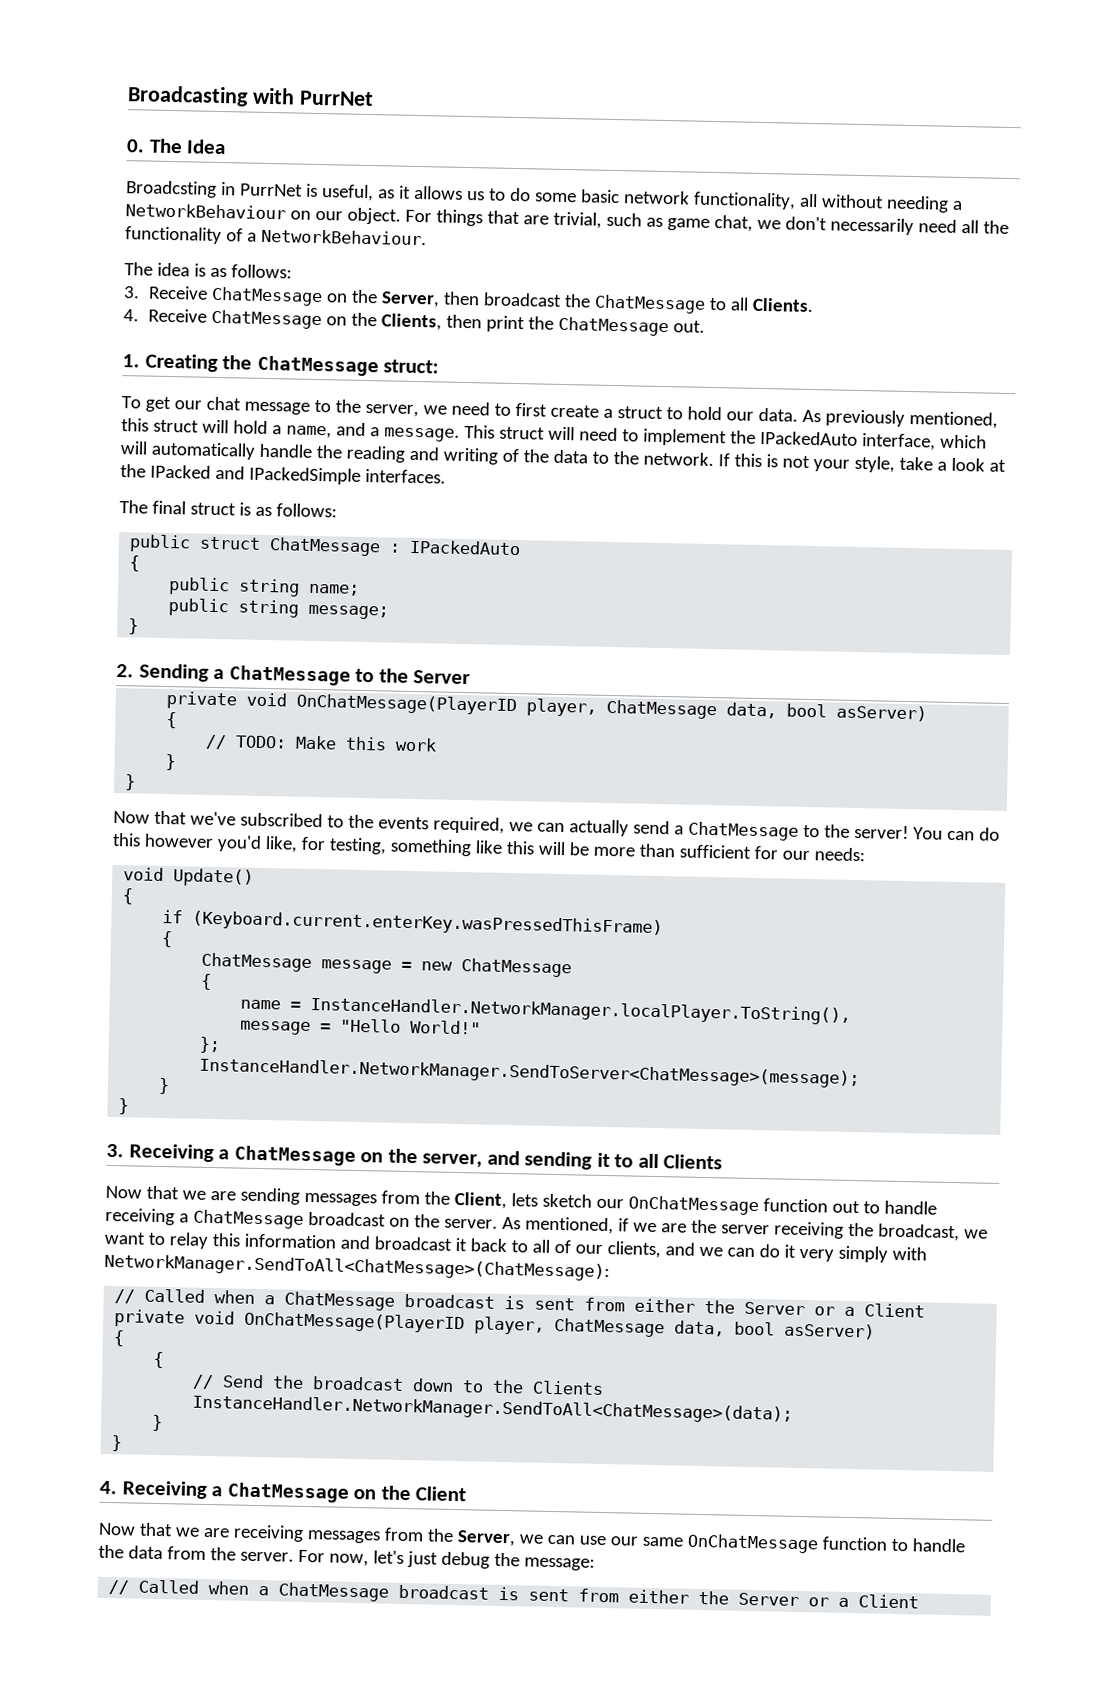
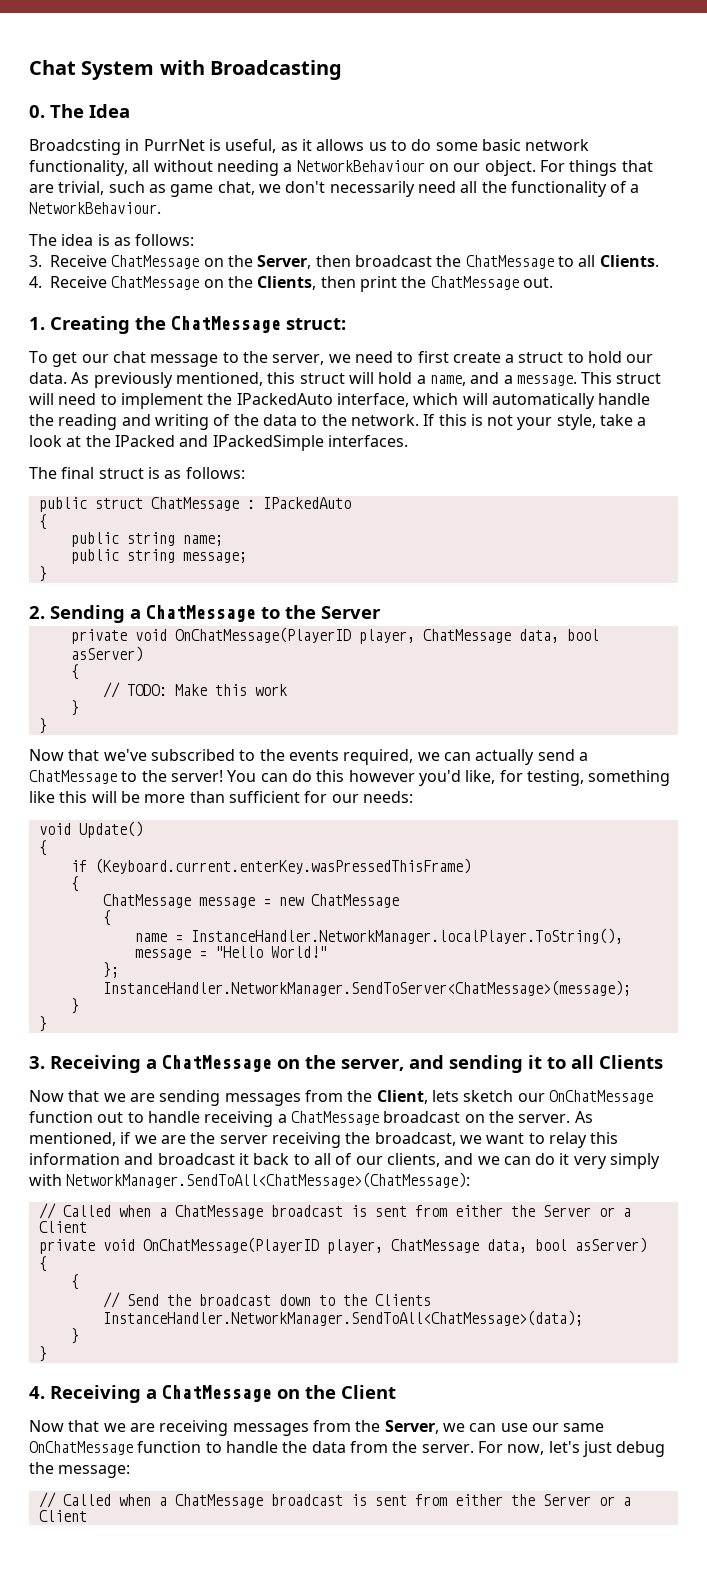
- Broadcasting with PurrNet
+ Chat System with Broadcasting

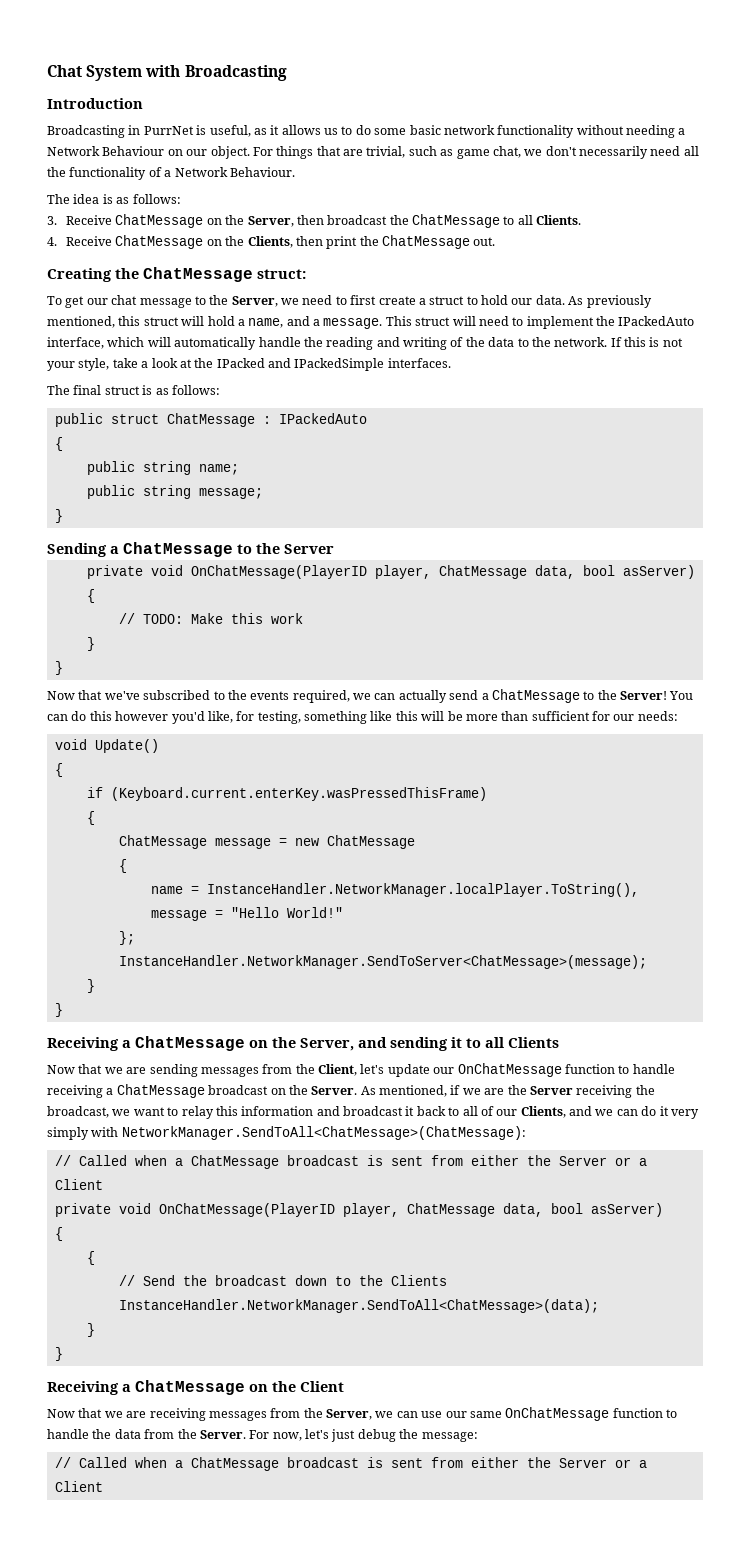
- 0. The Idea
- Broadcsting in PurrNet is useful, as it allows us to do some basic network functionality, all without needing a NetworkBehaviour on our object.
+ Introduction
+ Broadcasting in PurrNet is useful, as it allows us to do some basic network functionality without needing a Network Behaviour on our object.
- For things that are trivial, such as game chat, we don't necessarily need all the functionality of a NetworkBehaviour.
+ For things that are trivial, such as game chat, we don't necessarily need all the functionality of a Network Behaviour.
- 1. Creating the ChatMessage struct:
+ Creating the ChatMessage struct:
- To get our chat message to the server, we need to first create a struct to hold our data.
+ To get our chat message to the Server, we need to first create a struct to hold our data.
- 2. Sending a ChatMessage to the Server
+ Sending a ChatMessage to the Server
- Now that we've subscribed to the events required, we can actually send a ChatMessage to the server!
+ Now that we've subscribed to the events required, we can actually send a ChatMessage to the Server!
- 3. Receiving a ChatMessage on the server, and sending it to all Clients
+ Receiving a ChatMessage on the Server, and sending it to all Clients
- Now that we are sending messages from the Client, lets sketch our OnChatMessage function out to handle receiving a ChatMessage broadcast on the server.
+ Now that we are sending messages from the Client, let's update our OnChatMessage function to handle receiving a ChatMessage broadcast on the Server.
- As mentioned, if we are the server receiving the broadcast, we want to relay this information and broadcast it back to all of our clients, and we can do it very simply with NetworkManager.SendToAll<ChatMessage>(ChatMessage):
+ As mentioned, if we are the Server receiving the broadcast, we want to relay this information and broadcast it back to all of our Clients, and we can do it very simply with NetworkManager.SendToAll<ChatMessage>(ChatMessage):
- 4. Receiving a ChatMessage on the Client
+ Receiving a ChatMessage on the Client
- Now that we are receiving messages from the Server, we can use our same OnChatMessage function to handle the data from the server.
+ Now that we are receiving messages from the Server, we can use our same OnChatMessage function to handle the data from the Server.

